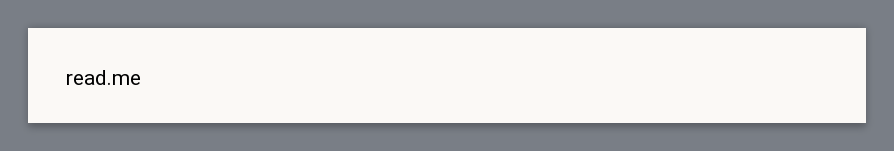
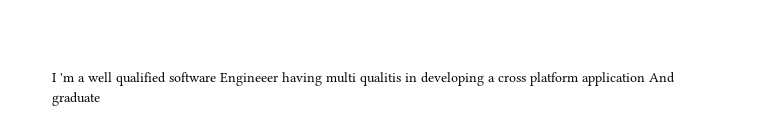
- read.me
+ I 'm a well qualified software Engineeer having multi qualitis in developing a cross platform application And graduate

